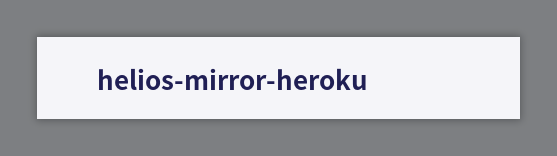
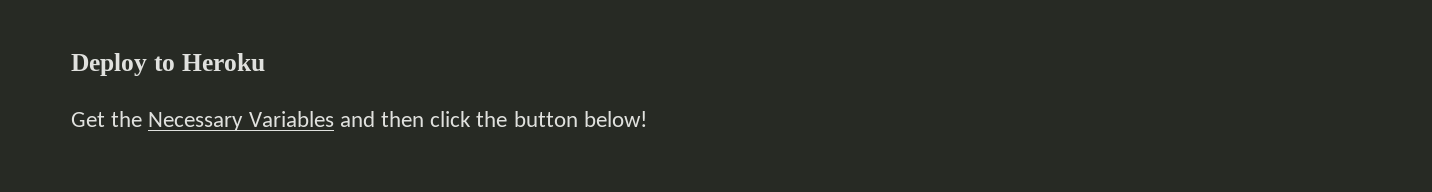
- helios-mirror-heroku
+ Deploy to Heroku
+ Get the Necessary Variables and then click the button below!

